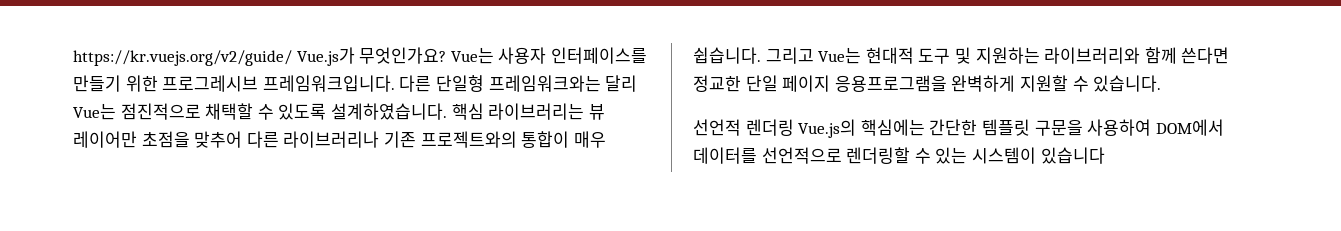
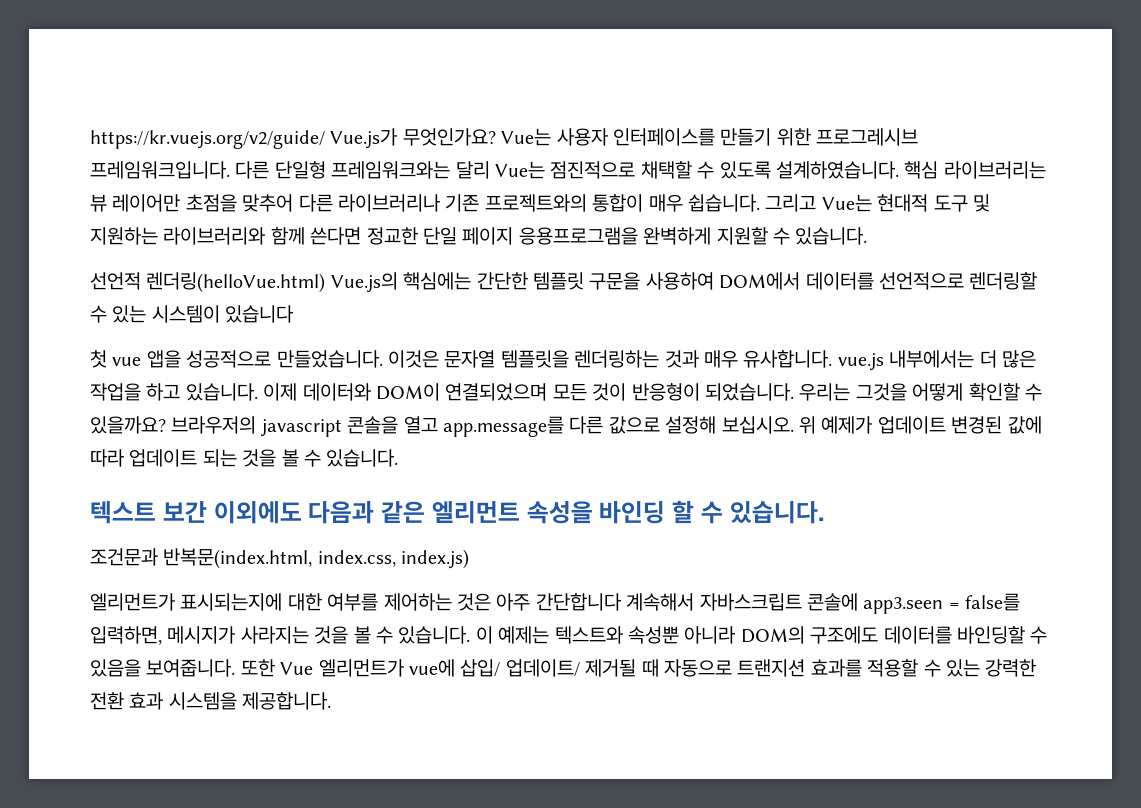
- 선언적 렌더링 Vue.js의 핵심에는 간단한 템플릿 구문을 사용하여 DOM에서 데이터를 선언적으로 렌더링할 수 있는 시스템이 있습니다
+ 선언적 렌더링(helloVue.html) Vue.js의 핵심에는 간단한 템플릿 구문을 사용하여 DOM에서 데이터를 선언적으로 렌더링할 수 있는 시스템이 있습니다
+ 첫 vue 앱을 성공적으로 만들었습니다. 이것은 문자열 템플릿을 렌더링하는 것과 매우 유사합니다. vue.js 내부에서는 더 많은 작업을 하고 있습니다. 이제 데이터와 DOM이 연결되었으며 모든 것이 반응형이 되었습니다. 우리는 그것을 어떻게 확인할 수 있을까요? 브라우저의 javascript 콘솔을 열고 app.message를 다른 값으로 설정해 보십시오. 위 예제가 업데이트 변경된 값에 따라 업데이트 되는 것을 볼 수 있습니다.
+ 텍스트 보간 이외에도 다음과 같은 엘리먼트 속성을 바인딩 할 수 있습니다.
+ 조건문과 반복문(index.html, index.css, index.js)
+ 엘리먼트가 표시되는지에 대한 여부를 제어하는 것은 아주 간단합니다 계속해서 자바스크립트 콘솔에 app3.seen = false를 입력하면, 메시지가 사라지는 것을 볼 수 있습니다. 이 예제는 텍스트와 속성뿐 아니라 DOM의 구조에도 데이터를 바인딩할 수 있음을 보여줍니다. 또한 Vue 엘리먼트가 vue에 삽입/ 업데이트/ 제거될 때 자동으로 트랜지션 효과를 적용할 수 있는 강력한 전환 효과 시스템을 제공합니다.

